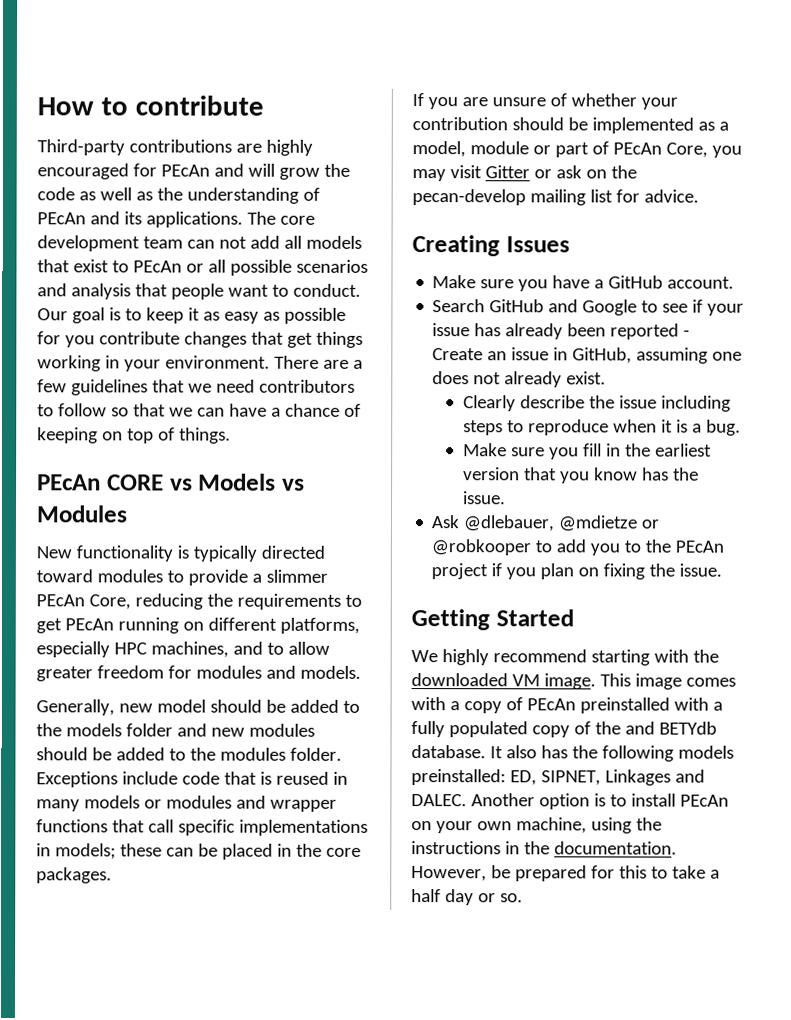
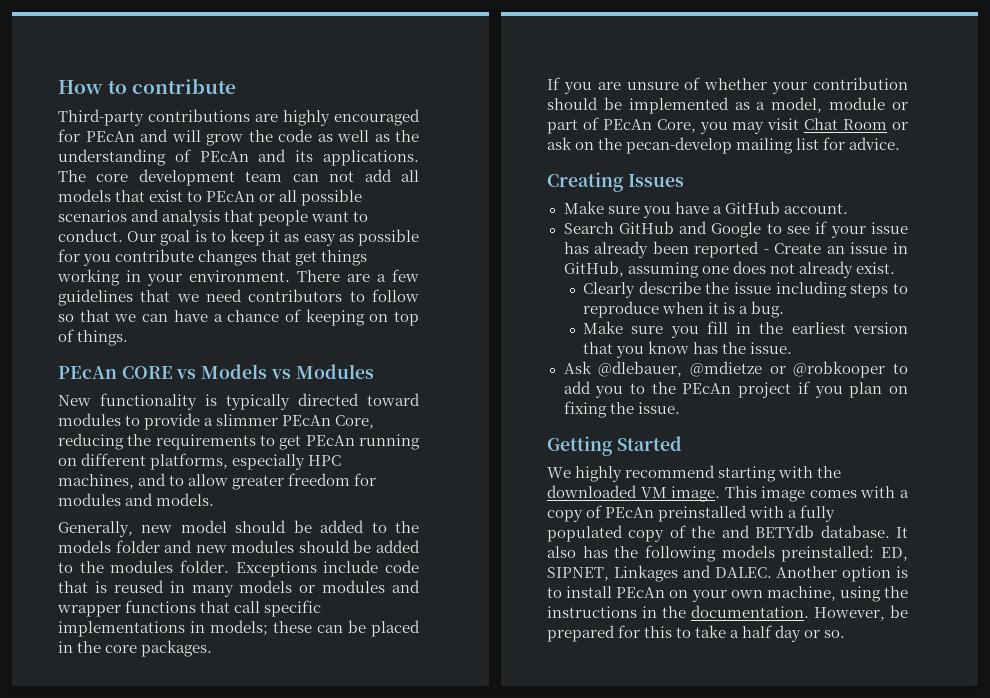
- If you are unsure of whether your contribution should be implemented as a model, module or part of PEcAn Core, you may visit Gitter or ask on the pecan-develop mailing list for advice.
+ If you are unsure of whether your contribution should be implemented as a model, module or part of PEcAn Core, you may visit Chat Room or ask on the pecan-develop mailing list for advice.

